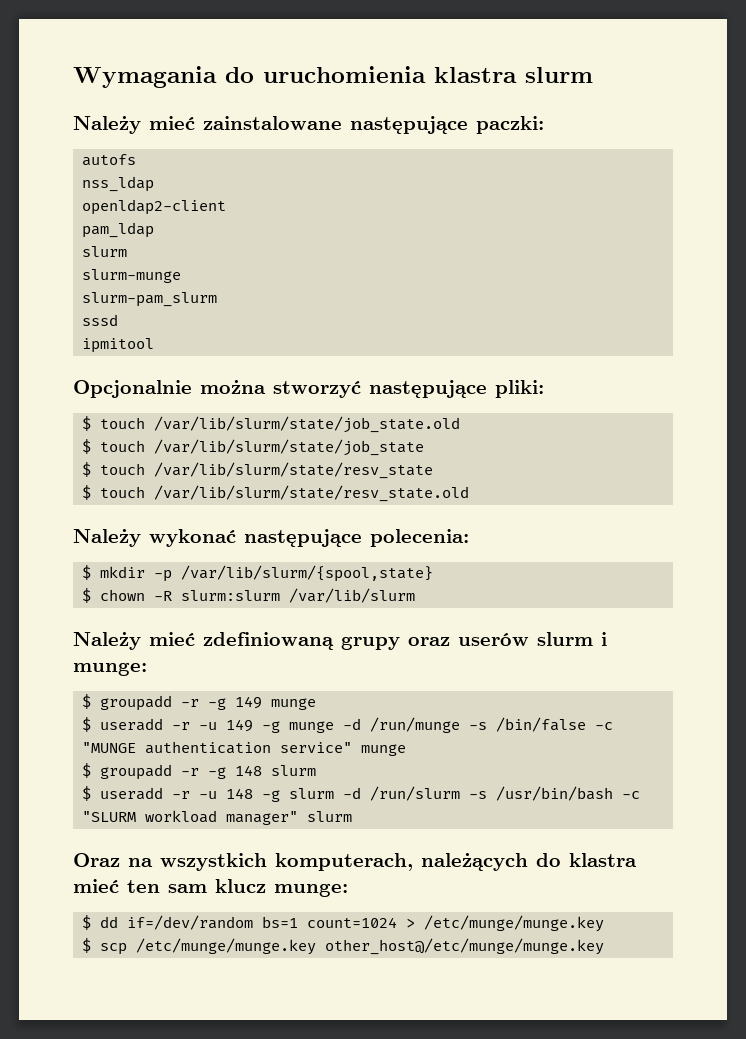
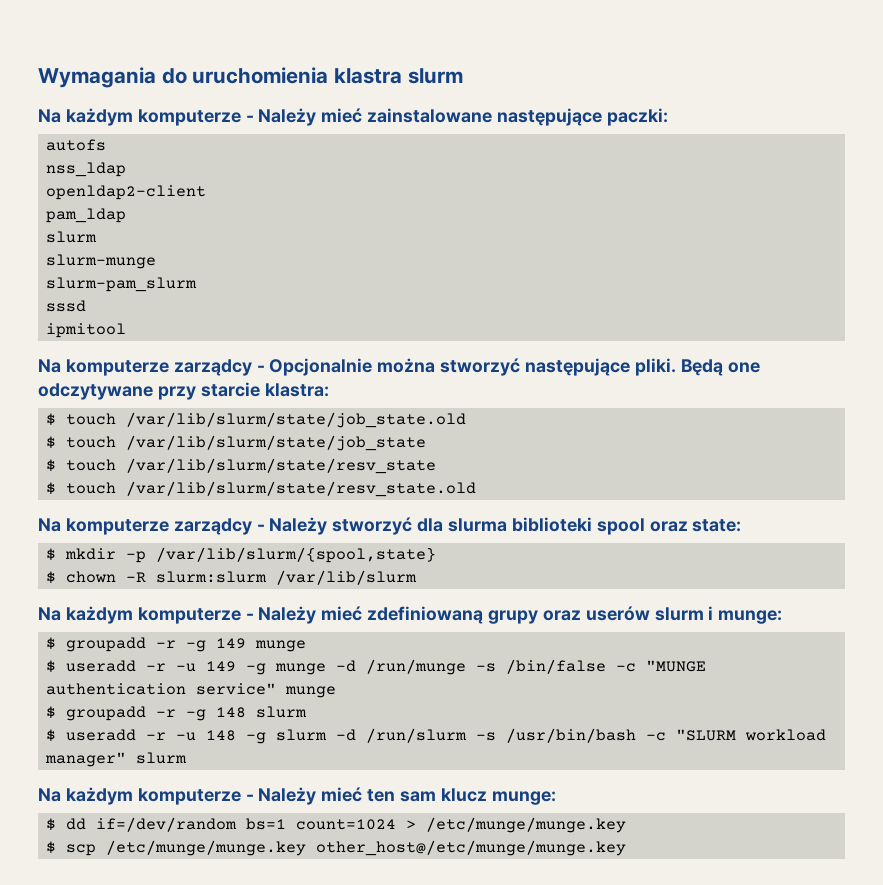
- Należy mieć zainstalowane następujące paczki:
+ Na każdym komputerze - Należy mieć zainstalowane następujące paczki:
- Opcjonalnie można stworzyć następujące pliki:
+ Na komputerze zarządcy - Opcjonalnie można stworzyć następujące pliki. Będą one odczytywane przy starcie klastra:
- Należy wykonać następujące polecenia:
+ Na komputerze zarządcy - Należy stworzyć dla slurma biblioteki spool oraz state:
- Należy mieć zdefiniowaną grupy oraz userów slurm i munge:
+ Na każdym komputerze - Należy mieć zdefiniowaną grupy oraz userów slurm i munge:
- Oraz na wszystkich komputerach, należących do klastra mieć ten sam klucz munge:
+ Na każdym komputerze - Należy mieć ten sam klucz munge:

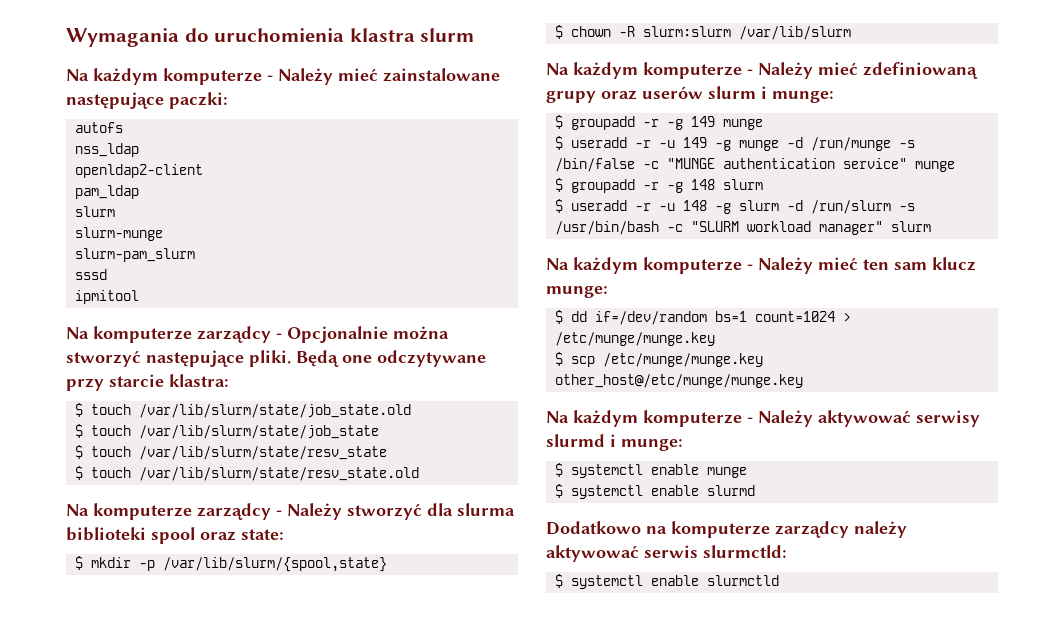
+ Na każdym komputerze - Należy aktywować serwisy slurmd i munge:
+ $ systemctl enable munge
+ $ systemctl enable slurmd
+ Dodatkowo na komputerze zarządcy należy aktywować serwis slurmctld:
+ $ systemctl enable slurmctld

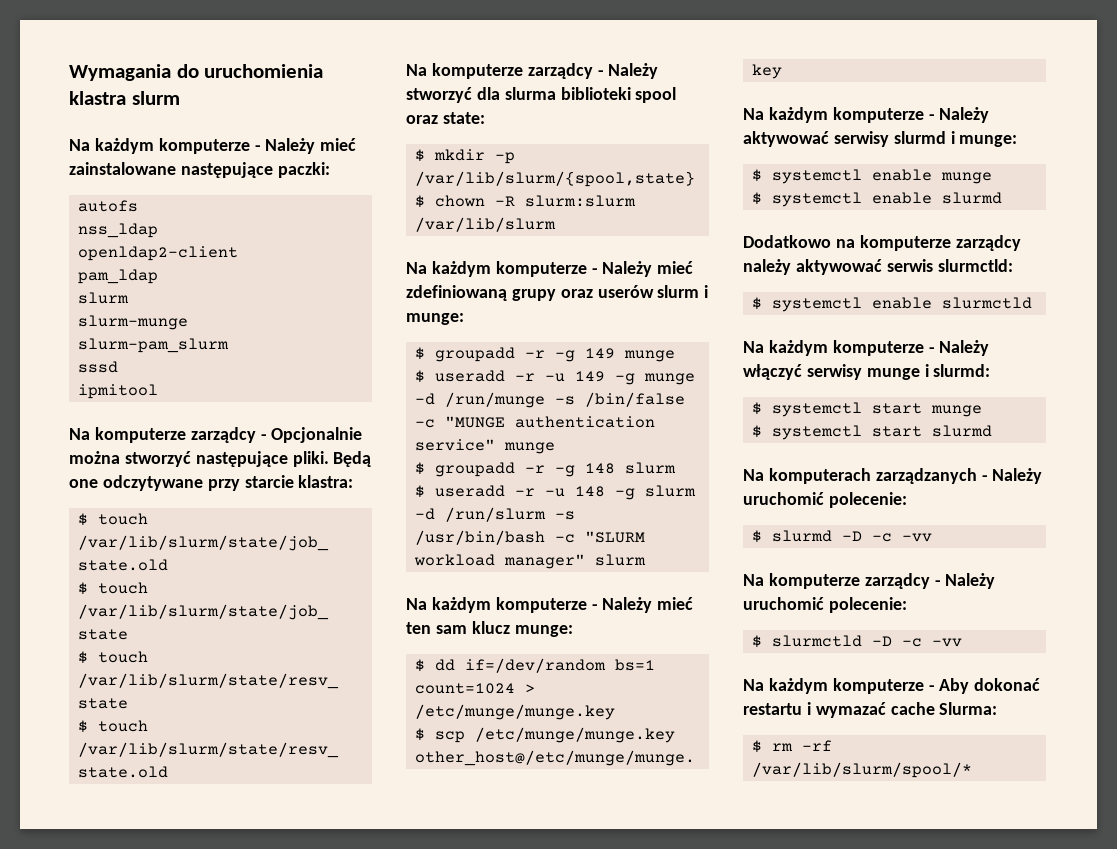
+ Na każdym komputerze - Należy włączyć serwisy munge i slurmd:
+ $ systemctl start munge
+ $ systemctl start slurmd
+ Na komputerach zarządzanych - Należy uruchomić polecenie:
+ $ slurmd -D -c -vv
+ Na komputerze zarządcy - Należy uruchomić polecenie:
+ $ slurmctld -D -c -vv
+ Na każdym komputerze - Aby dokonać restartu i wymazać cache Slurma:
+ $ rm -rf /var/lib/slurm/spool/*

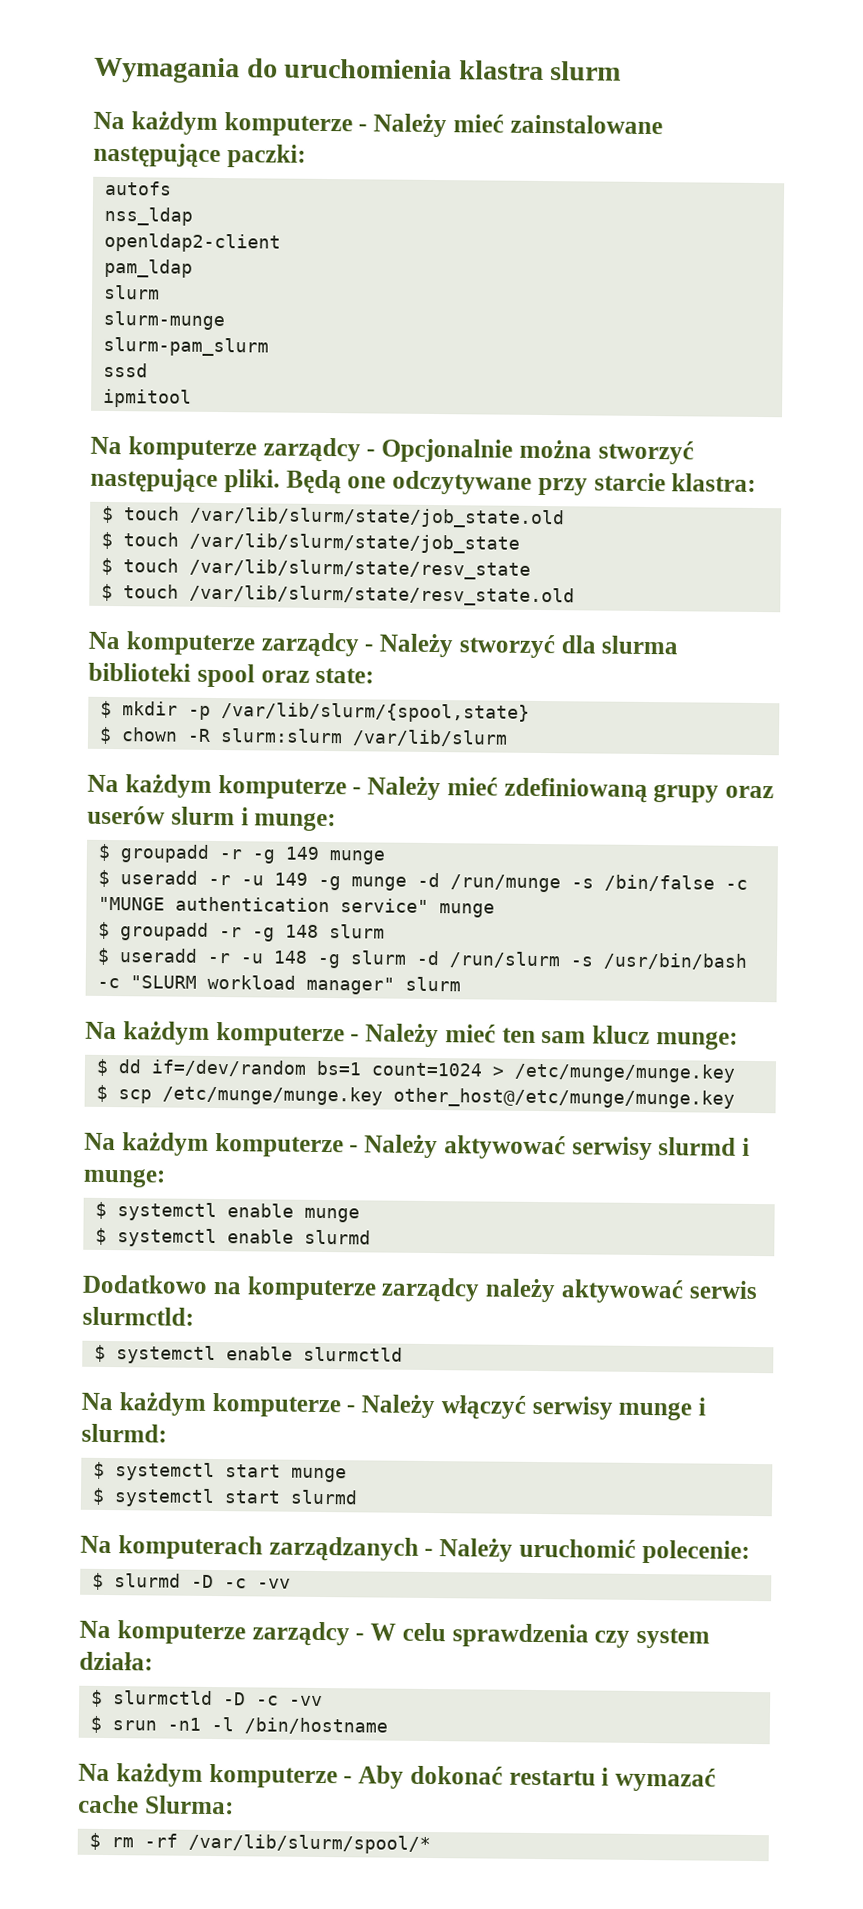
- Na komputerze zarządcy - Należy uruchomić polecenie:
+ Na komputerze zarządcy - W celu sprawdzenia czy system działa:
+ $ srun -n1 -l /bin/hostname

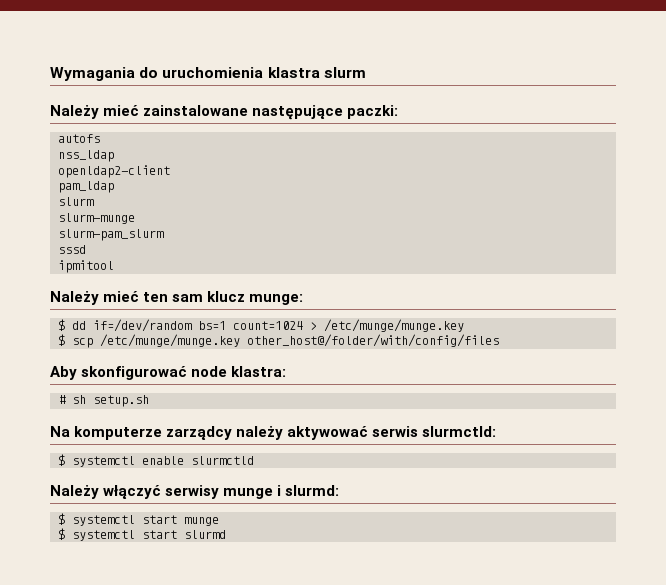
- Na każdym komputerze - Należy mieć zainstalowane następujące paczki:
+ Należy mieć zainstalowane następujące paczki:
- Na komputerze zarządcy - Opcjonalnie można stworzyć następujące pliki. Będą one odczytywane przy starcie klastra:
- $ touch /var/lib/slurm/state/job_state.old
- $ touch /var/lib/slurm/state/job_state
- $ touch /var/lib/slurm/state/resv_state
- $ touch /var/lib/slurm/state/resv_state.old
- Na komputerze zarządcy - Należy stworzyć dla slurma biblioteki spool oraz state:
- $ mkdir -p /var/lib/slurm/{spool,state}
- $ chown -R slurm:slurm /var/lib/slurm
- Na każdym komputerze - Należy mieć zdefiniowaną grupy oraz userów slurm i munge:
- $ groupadd -r -g 149 munge
- $ useradd -r -u 149 -g munge -d /run/munge -s /bin/false -c "MUNGE authentication service" munge
- $ groupadd -r -g 148 slurm
- $ useradd -r -u 148 -g slurm -d /run/slurm -s /usr/bin/bash -c "SLURM workload manager" slurm
- Na każdym komputerze - Należy mieć ten sam klucz munge:
+ Należy mieć ten sam klucz munge:
- $ scp /etc/munge/munge.key other_host@/etc/munge/munge.key
- Na każdym komputerze - Należy aktywować serwisy slurmd i munge:
- $ systemctl enable munge
- $ systemctl enable slurmd
- Dodatkowo na komputerze zarządcy należy aktywować serwis slurmctld:
+ $ scp /etc/munge/munge.key other_host@/folder/with/config/files
+ Aby skonfigurować node klastra:
+ # sh setup.sh
+ Na komputerze zarządcy należy aktywować serwis slurmctld:
- Na każdym komputerze - Należy włączyć serwisy munge i slurmd:
+ Należy włączyć serwisy munge i slurmd:
- Na komputerach zarządzanych - Należy uruchomić polecenie:
- $ slurmd -D -c -vv
- Na komputerze zarządcy - W celu sprawdzenia czy system działa:
- $ slurmctld -D -c -vv
- $ srun -n1 -l /bin/hostname
- Na każdym komputerze - Aby dokonać restartu i wymazać cache Slurma:
- $ rm -rf /var/lib/slurm/spool/*

